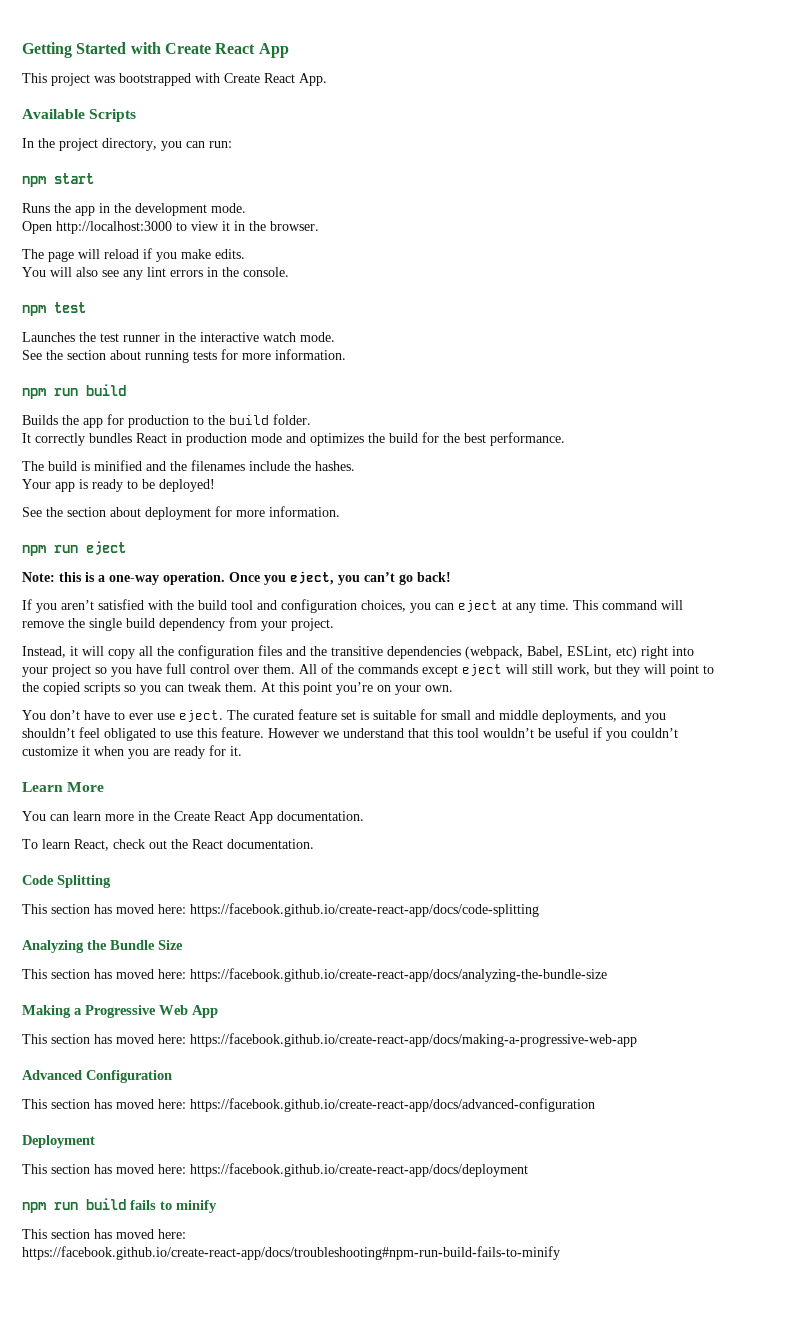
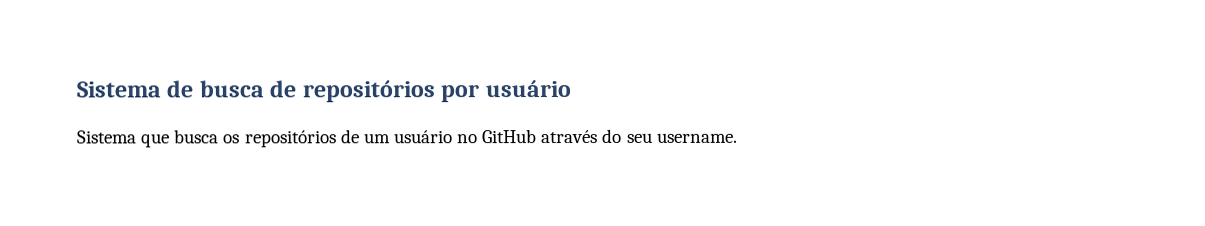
- Getting Started with Create React App
- This project was bootstrapped with Create React App.
- Available Scripts
- In the project directory, you can run:
- npm start
- Runs the app in the development mode.
- Open http://localhost:3000 to view it in the browser.
- The page will reload if you make edits.
- You will also see any lint errors in the console.
- npm test
- Launches the test runner in the interactive watch mode.
- See the section about running tests for more information.
- npm run build
- Builds the app for production to the build folder.
- It correctly bundles React in production mode and optimizes the build for the best performance.
- The build is minified and the filenames include the hashes.
- Your app is ready to be deployed!
- See the section about deployment for more information.
- npm run eject
- Note: this is a one-way operation. Once you eject, you can’t go back!
- If you aren’t satisfied with the build tool and configuration choices, you can eject at any time. This command will remove the single build dependency from your project.
- Instead, it will copy all the configuration files and the transitive dependencies (webpack, Babel, ESLint, etc) right into your project so you have full control over them. All of the commands except eject will still work, but they will point to the copied scripts so you can tweak them. At this point you’re on your own.
- You don’t have to ever use eject. The curated feature set is suitable for small and middle deployments, and you shouldn’t feel obligated to use this feature. However we understand that this tool wouldn’t be useful if you couldn’t customize it when you are ready for it.
- Learn More
- You can learn more in the Create React App documentation.
- To learn React, check out the React documentation.
- Code Splitting
- This section has moved here: https://facebook.github.io/create-react-app/docs/code-splitting
- Analyzing the Bundle Size
- This section has moved here: https://facebook.github.io/create-react-app/docs/analyzing-the-bundle-size
- Making a Progressive Web App
- This section has moved here: https://facebook.github.io/create-react-app/docs/making-a-progressive-web-app
- Advanced Configuration
- This section has moved here: https://facebook.github.io/create-react-app/docs/advanced-configuration
- Deployment
- This section has moved here: https://facebook.github.io/create-react-app/docs/deployment
- npm run build fails to minify
- This section has moved here: https://facebook.github.io/create-react-app/docs/troubleshooting#npm-run-build-fails-to-minify
+ Sistema de busca de repositórios por usuário
+ Sistema que busca os repositórios de um usuário no GitHub através do seu username.

